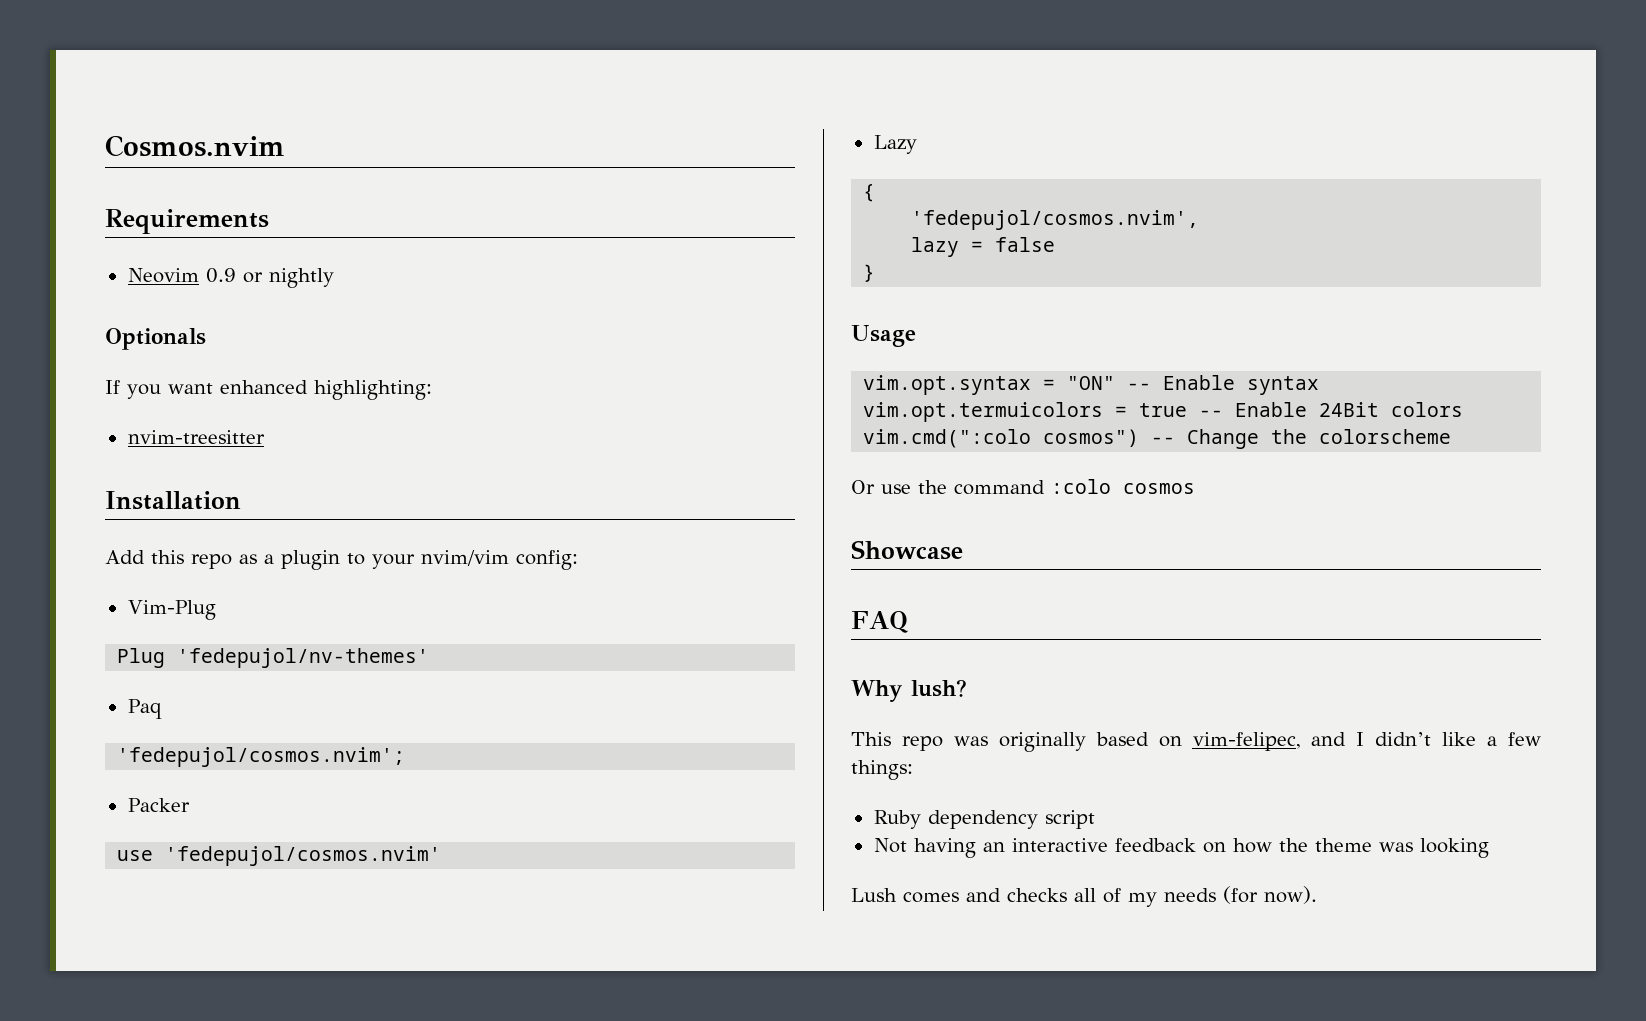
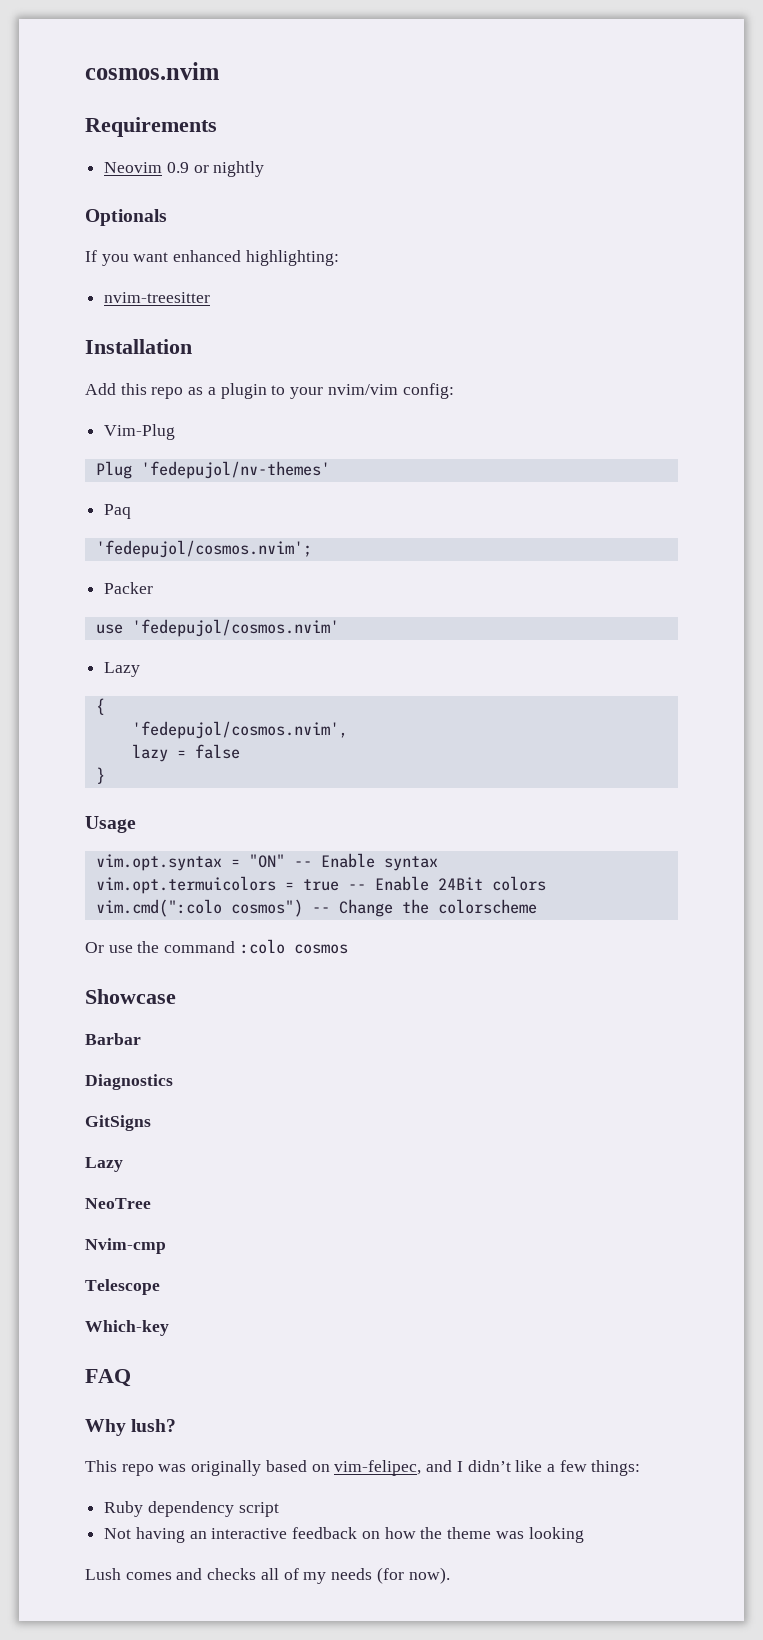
- Cosmos.nvim
+ cosmos.nvim
+ Barbar
+ Diagnostics
+ GitSigns
+ Lazy
+ NeoTree
+ Nvim-cmp
+ Telescope
+ Which-key

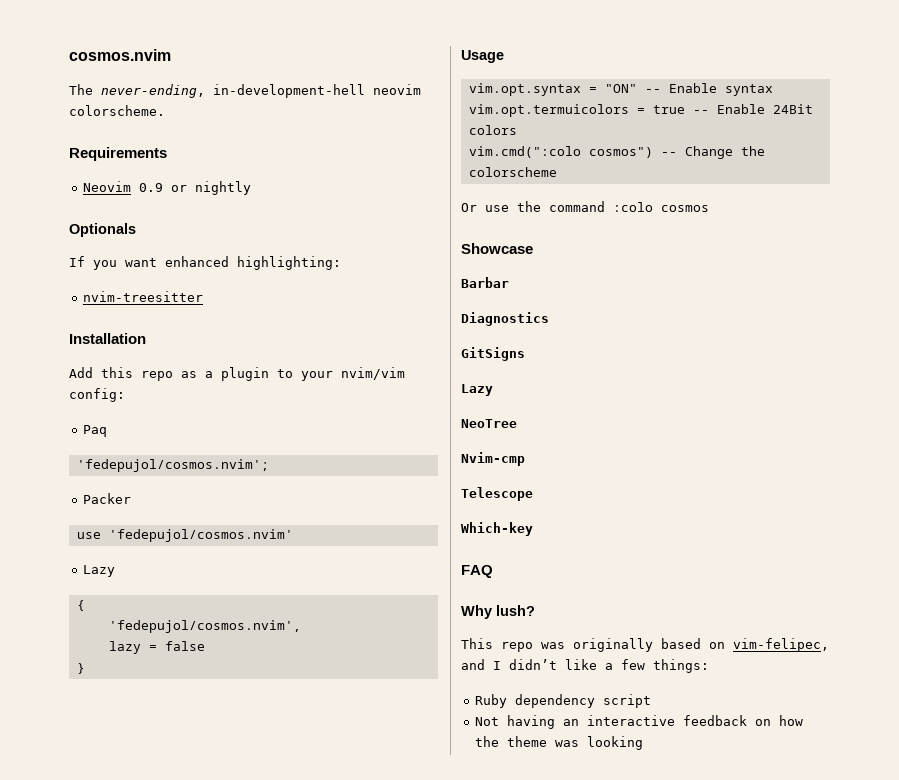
+ The never-ending, in-development-hell neovim colorscheme.
- Vim-Plug
- Plug 'fedepujol/nv-themes'
- Lush comes and checks all of my needs (for now).

